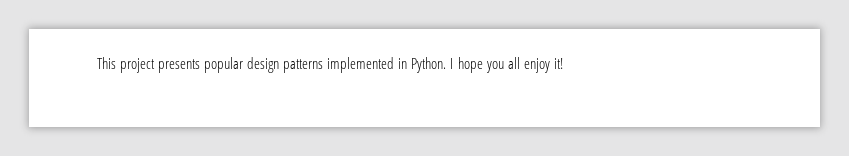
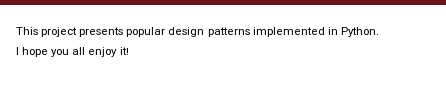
- This project presents popular design patterns implemented in Python. I hope you all enjoy it!
+ This project presents popular design patterns implemented in Python.
+ I hope you all enjoy it!

